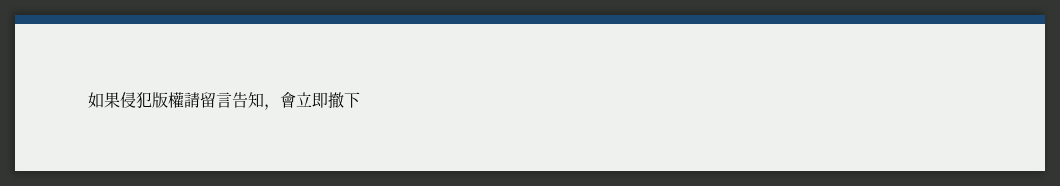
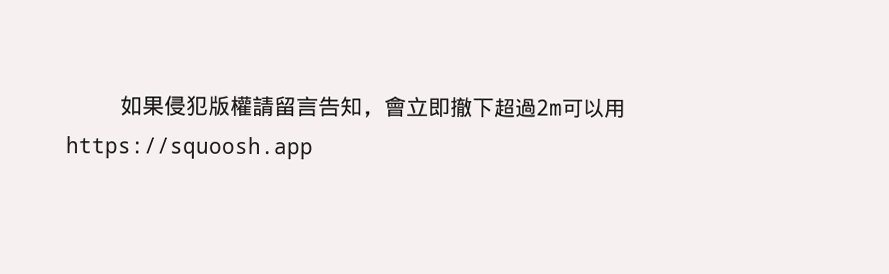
- 如果侵犯版權請留言告知，會立即撤下
+ 如果侵犯版權請留言告知，會立即撤下超過2m可以用https://squoosh.app

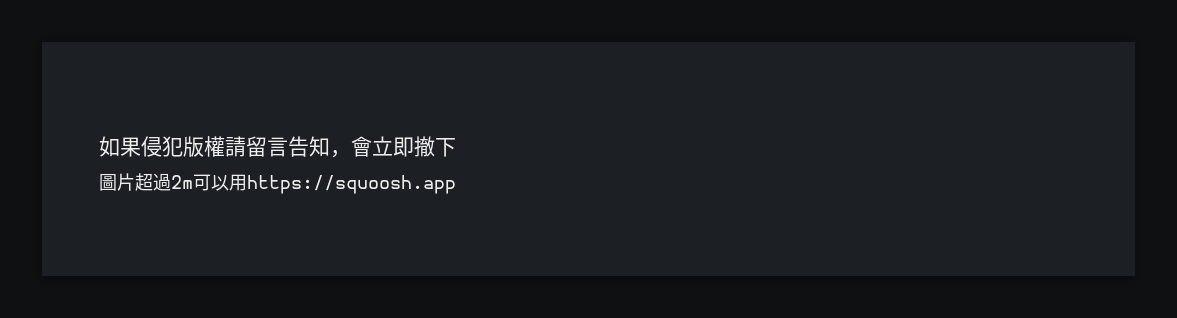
- 如果侵犯版權請留言告知，會立即撤下超過2m可以用https://squoosh.app
+ 如果侵犯版權請留言告知，會立即撤下
+ 圖片超過2m可以用https://squoosh.app

